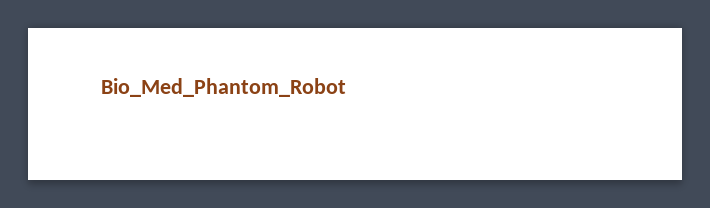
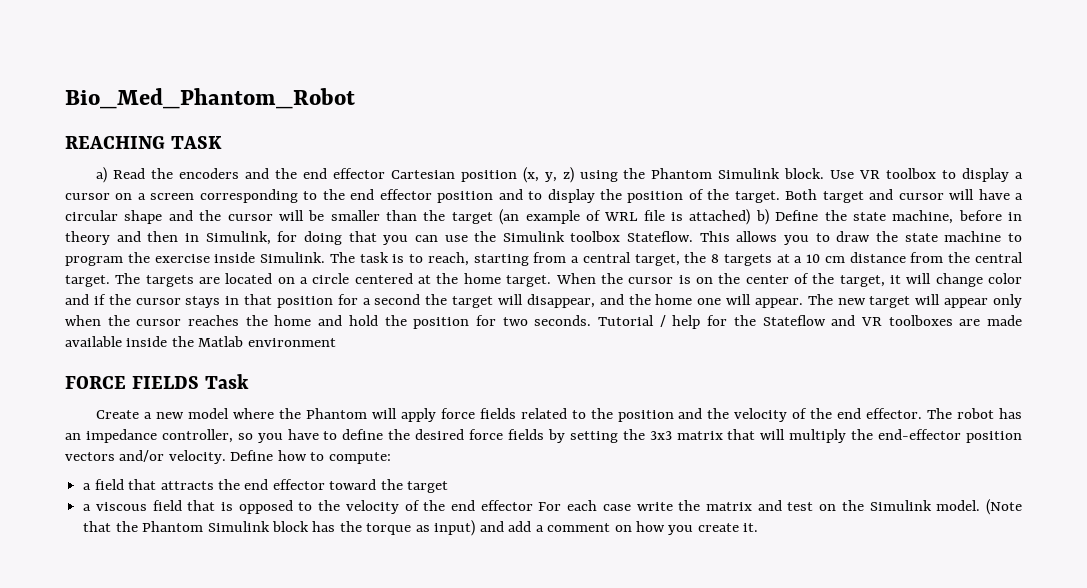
+ REACHING TASK
+ a) Read the encoders and the end effector Cartesian position (x, y, z) using the Phantom Simulink block. Use VR toolbox to display a cursor on a screen corresponding to the end effector position and to display the position of the target. Both target and cursor will have a circular shape and the cursor will be smaller than the target (an example of WRL file is attached) b) Define the state machine, before in theory and then in Simulink, for doing that you can use the Simulink toolbox Stateflow. This allows you to draw the state machine to program the exercise inside Simulink. The task is to reach, starting from a central target, the 8 targets at a 10 cm distance from the central target. The targets are located on a circle centered at the home target. When the cursor is on the center of the target, it will change color and if the cursor stays in that position for a second the target will disappear, and the home one will appear. The new target will appear only when the cursor reaches the home and hold the position for two seconds. Tutorial / help for the Stateflow and VR toolboxes are made available inside the Matlab environment
+ FORCE FIELDS Task
+ Create a new model where the Phantom will apply force fields related to the position and the velocity of the end effector. The robot has an impedance controller, so you have to define the desired force fields by setting the 3x3 matrix that will multiply the end-effector position vectors and/or velocity. Define how to compute:
+ a field that attracts the end effector toward the target
+ a viscous field that is opposed to the velocity of the end effector For each case write the matrix and test on the Simulink model. (Note that the Phantom Simulink block has the torque as input) and add a comment on how you create it.

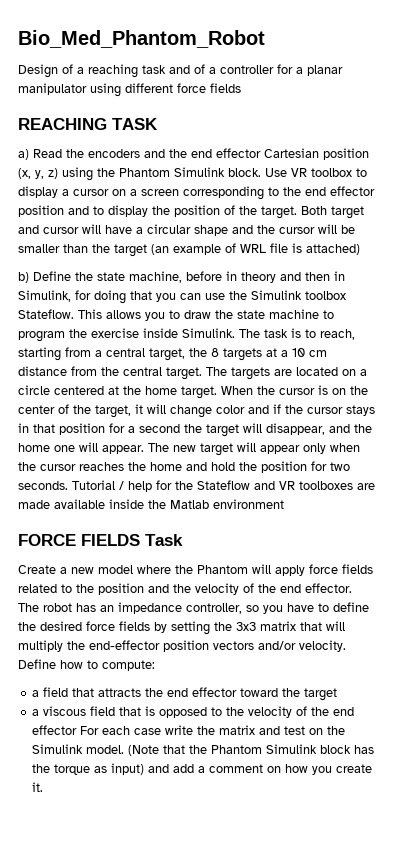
+ Design of a reaching task and of a controller for a planar manipulator using different force fields
- Both target and cursor will have a circular shape and the cursor will be smaller than the target (an example of WRL file is attached) b) Define the state machine, before in theory and then in Simulink, for doing that you can use the Simulink toolbox Stateflow.
+ Both target and cursor will have a circular shape and the cursor will be smaller than the target (an example of WRL file is attached)
+ b) Define the state machine, before in theory and then in Simulink, for doing that you can use the Simulink toolbox Stateflow.

